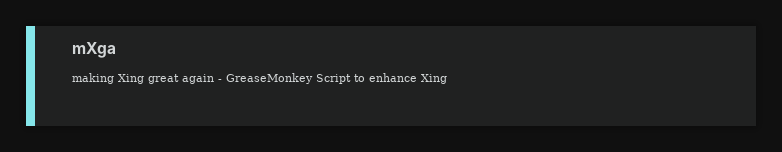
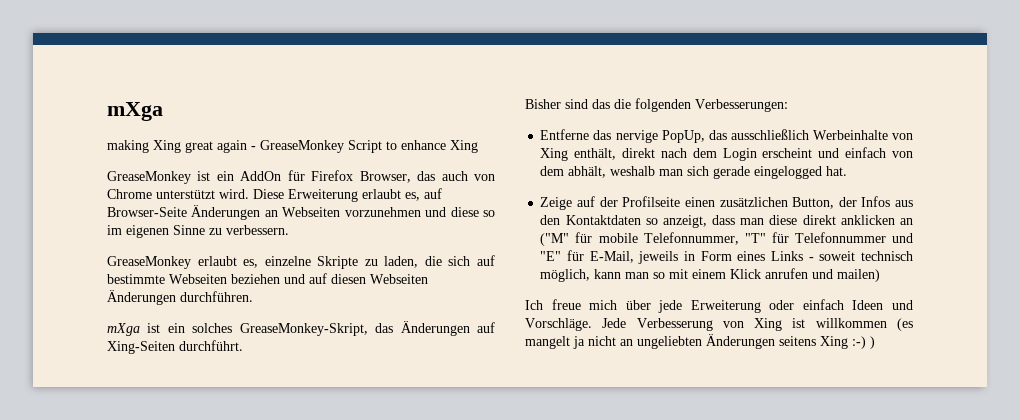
+ GreaseMonkey ist ein AddOn für Firefox Browser, das auch von Chrome unterstützt wird. Diese Erweiterung erlaubt es, auf Browser-Seite Änderungen an Webseiten vorzunehmen und diese so im eigenen Sinne zu verbessern.
+ GreaseMonkey erlaubt es, einzelne Skripte zu laden, die sich auf bestimmte Webseiten beziehen und auf diesen Webseiten Änderungen durchführen.
+ mXga ist ein solches GreaseMonkey-Skript, das Änderungen auf Xing-Seiten durchführt.
+ Bisher sind das die folgenden Verbesserungen:
+ Entferne das nervige PopUp, das ausschließlich Werbeinhalte von Xing enthält, direkt nach dem Login erscheint und einfach von dem abhält, weshalb man sich gerade eingelogged hat.
+ Zeige auf der Profilseite einen zusätzlichen Button, der Infos aus den Kontaktdaten so anzeigt, dass man diese direkt anklicken an ("M" für mobile Telefonnummer, "T" für Telefonnummer und "E" für E-Mail, jeweils in Form eines Links - soweit technisch möglich, kann man so mit einem Klick anrufen und mailen)
+ Ich freue mich über jede Erweiterung oder einfach Ideen und Vorschläge. Jede Verbesserung von Xing ist willkommen (es mangelt ja nicht an ungeliebten Änderungen seitens Xing :-) )

